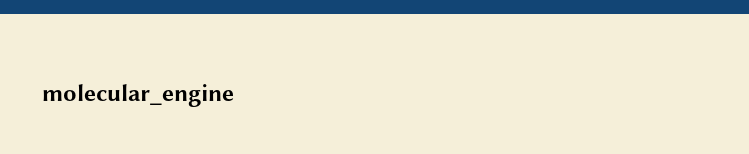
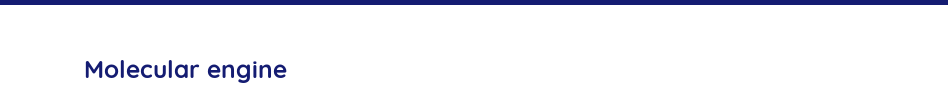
- molecular_engine
+ Molecular engine

